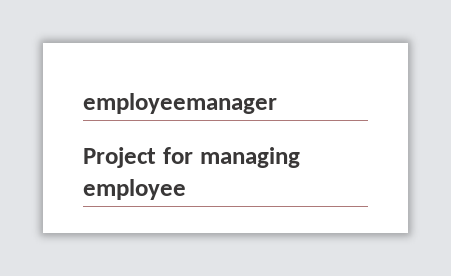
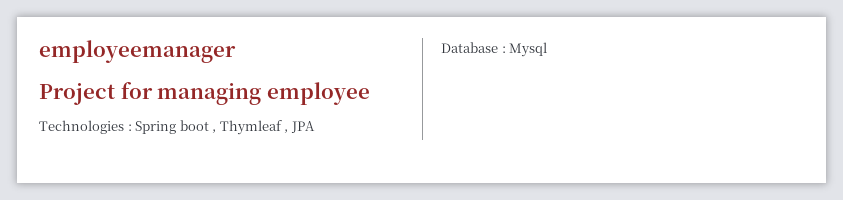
+ Technologies : Spring boot , Thymleaf , JPA
+ Database : Mysql

